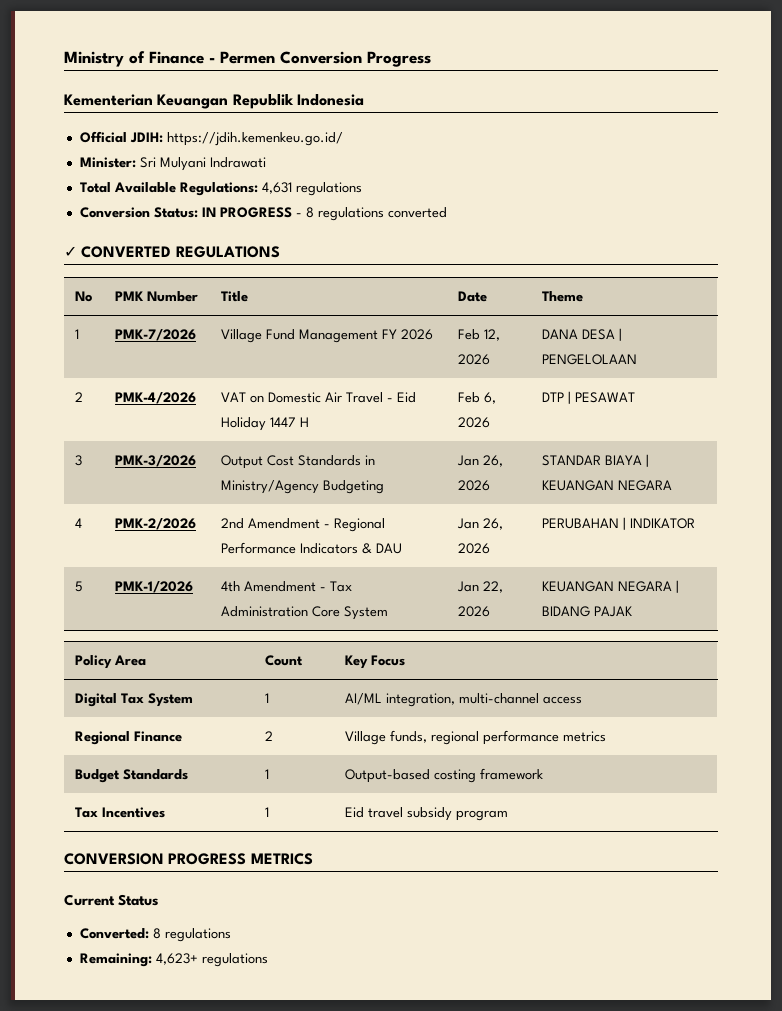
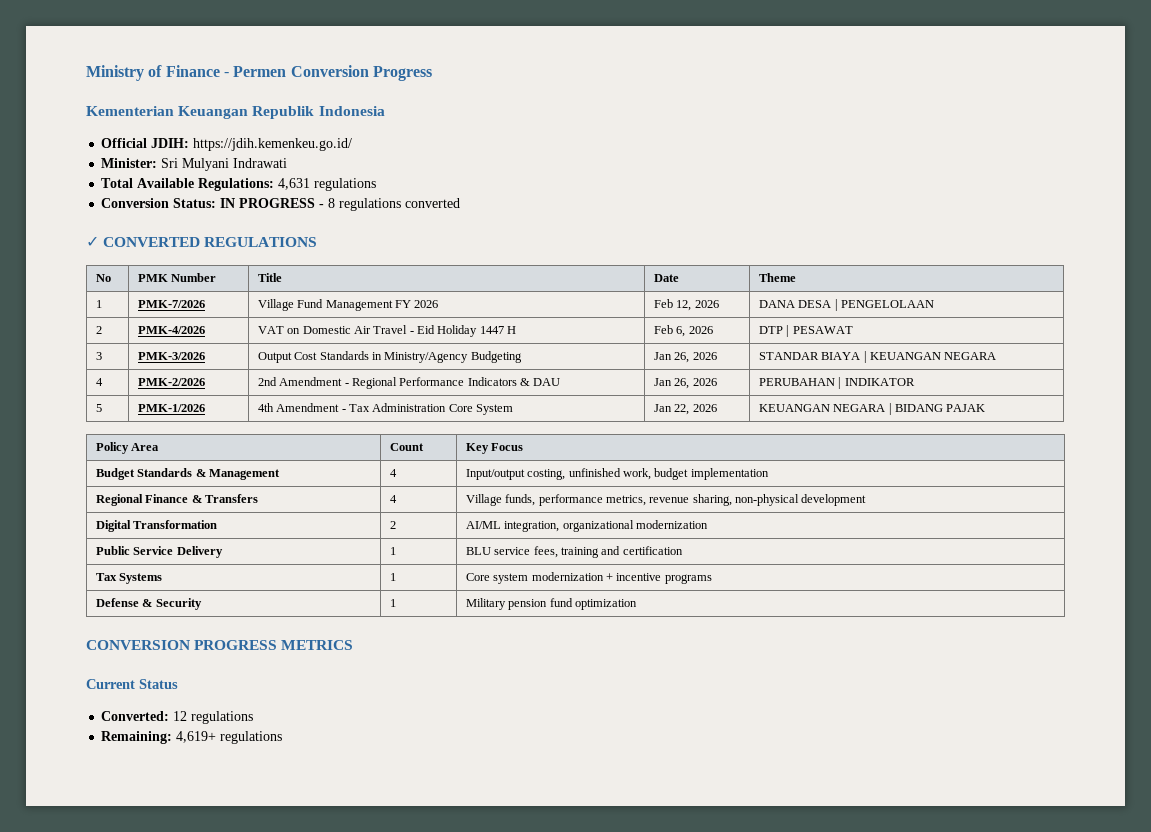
- Digital Tax System | 1 | AI/ML integration, multi-channel access
- Regional Finance | 2 | Village funds, regional performance metrics
- Budget Standards | 1 | Output-based costing framework
- Tax Incentives | 1 | Eid travel subsidy program
+ Budget Standards & Management | 4 | Input/output costing, unfinished work, budget implementation
+ Regional Finance & Transfers | 4 | Village funds, performance metrics, revenue sharing, non-physical development
+ Digital Transformation | 2 | AI/ML integration, organizational modernization
+ Public Service Delivery | 1 | BLU service fees, training and certification
+ Tax Systems | 1 | Core system modernization + incentive programs
+ Defense & Security | 1 | Military pension fund optimization
- Converted: 8 regulations
+ Converted: 12 regulations
- Remaining: 4,623+ regulations
+ Remaining: 4,619+ regulations

